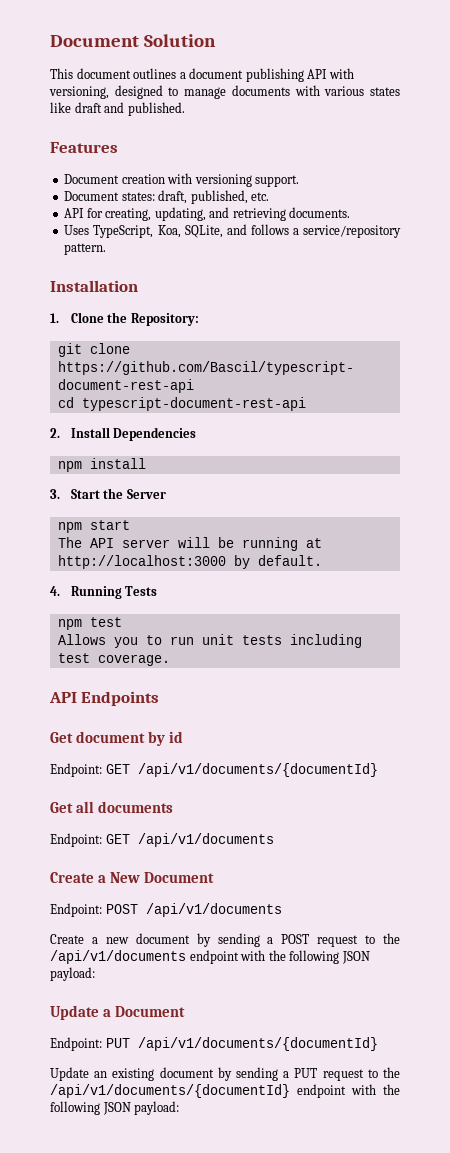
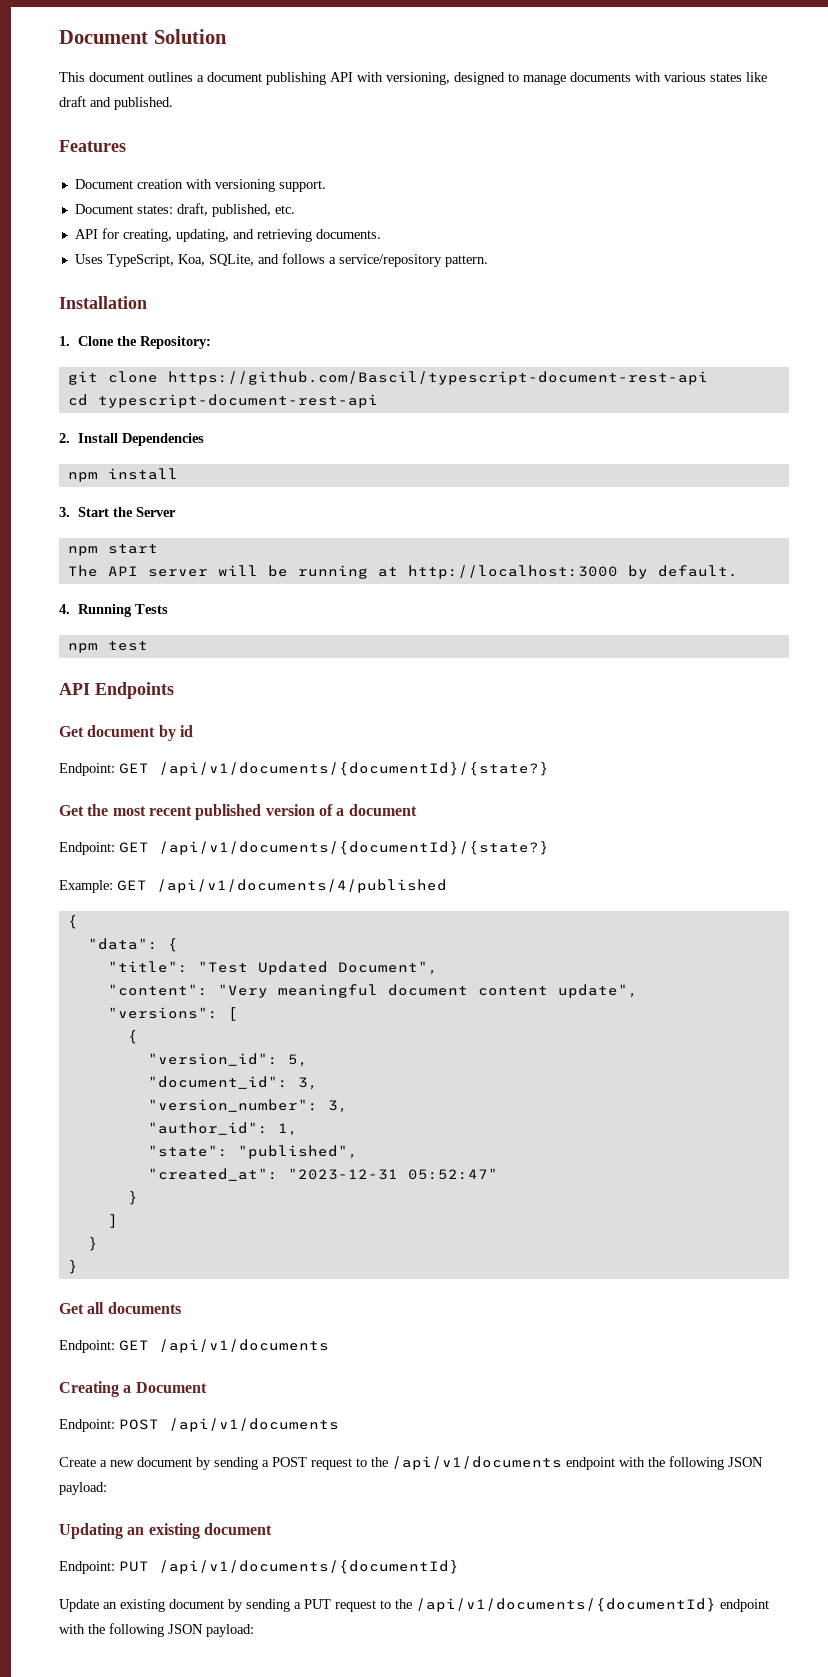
- Allows you to run unit tests including test coverage.
  Get document by id
- Endpoint: GET /api/v1/documents/{documentId}
+ Endpoint: GET /api/v1/documents/{documentId}/{state?}
+ Get the most recent published version of a document
+ Endpoint: GET /api/v1/documents/{documentId}/{state?}
+ Example: GET /api/v1/documents/4/published
+ {
+ "data": {
+ "title": "Test Updated Document",
+ "content": "Very meaningful document content update",
+ "versions": [
+ {
+ "version_id": 5,
+ "document_id": 3,
+ "version_number": 3,
+ "author_id": 1,
+ "state": "published",
+ "created_at": "2023-12-31 05:52:47"
+ }
+ ]
+ }
+ }
- Create a New Document
+ Creating a Document
- Update a Document
+ Updating an existing document

